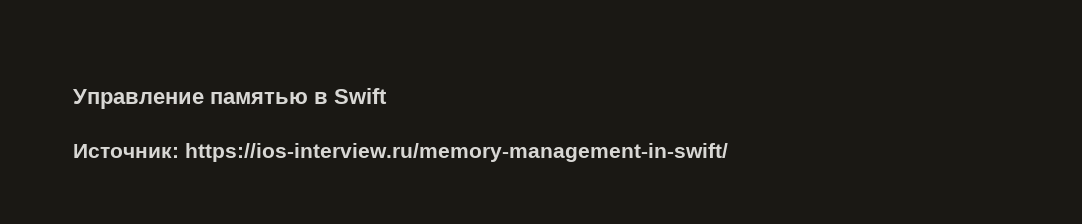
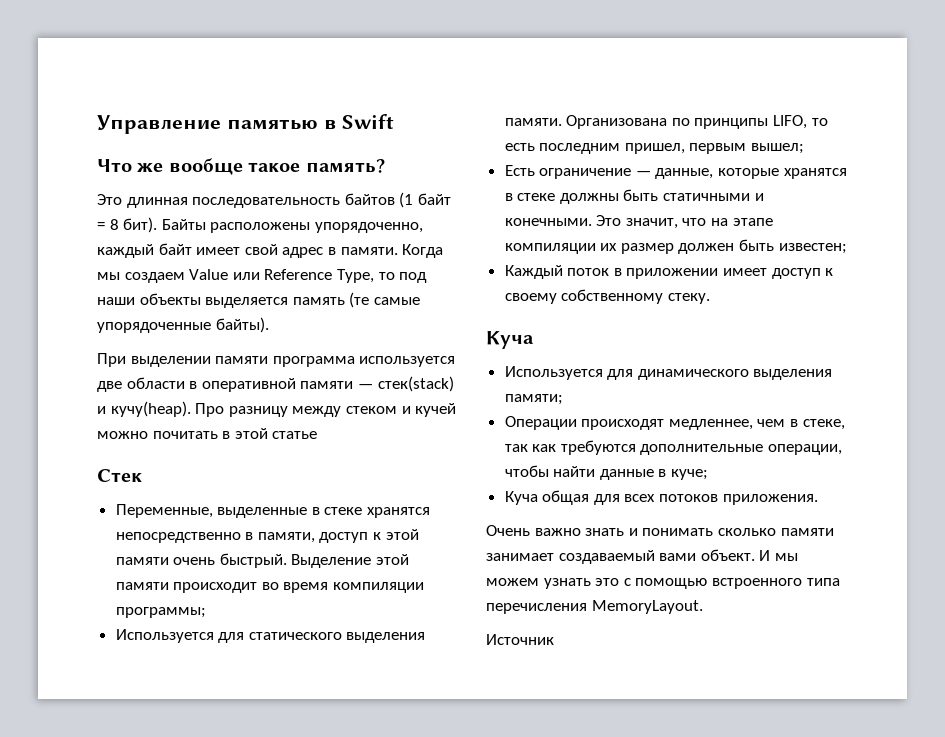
- Источник: https://ios-interview.ru/memory-management-in-swift/
+ Что же вообще такое память?
+ Это длинная последовательность байтов (1 байт = 8 бит). Байты расположены упорядоченно, каждый байт имеет свой адрес в памяти. Когда мы создаем Value или Reference Type, то под наши объекты выделяется память (те самые упорядоченные байты).
+ При выделении памяти программа используется две области в оперативной памяти — стек(stack) и кучу(heap). Про разницу между стеком и кучей можно почитать в этой статье
+ Стек
+ Переменные, выделенные в стеке хранятся непосредственно в памяти, доступ к этой памяти очень быстрый. Выделение этой памяти происходит во время компиляции программы;
+ Используется для статического выделения памяти. Организована по принципы LIFO, то есть последним пришел, первым вышел;
+ Есть ограничение — данные, которые хранятся в стеке должны быть статичными и конечными. Это значит, что на этапе компиляции их размер должен быть известен;
+ Каждый поток в приложении имеет доступ к своему собственному стеку.
+ Куча
+ Используется для динамического выделения памяти;
+ Операции происходят медленнее, чем в стеке, так как требуются дополнительные операции, чтобы найти данные в куче;
+ Куча общая для всех потоков приложения.
+ Очень важно знать и понимать сколько памяти занимает создаваемый вами объект. И мы можем узнать это с помощью встроенного типа перечисления MemoryLayout.
+ Источник

